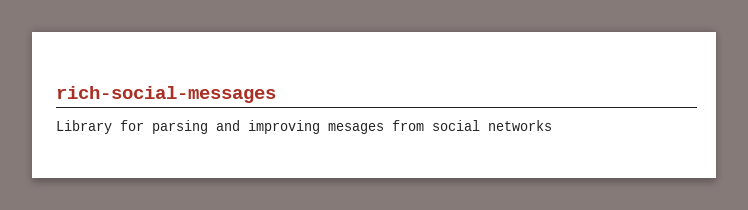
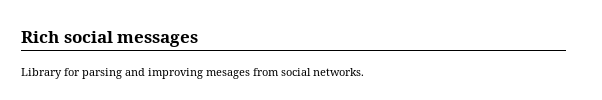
- rich-social-messages
+ Rich social messages
- Library for parsing and improving mesages from social networks
+ Library for parsing and improving mesages from social networks.

